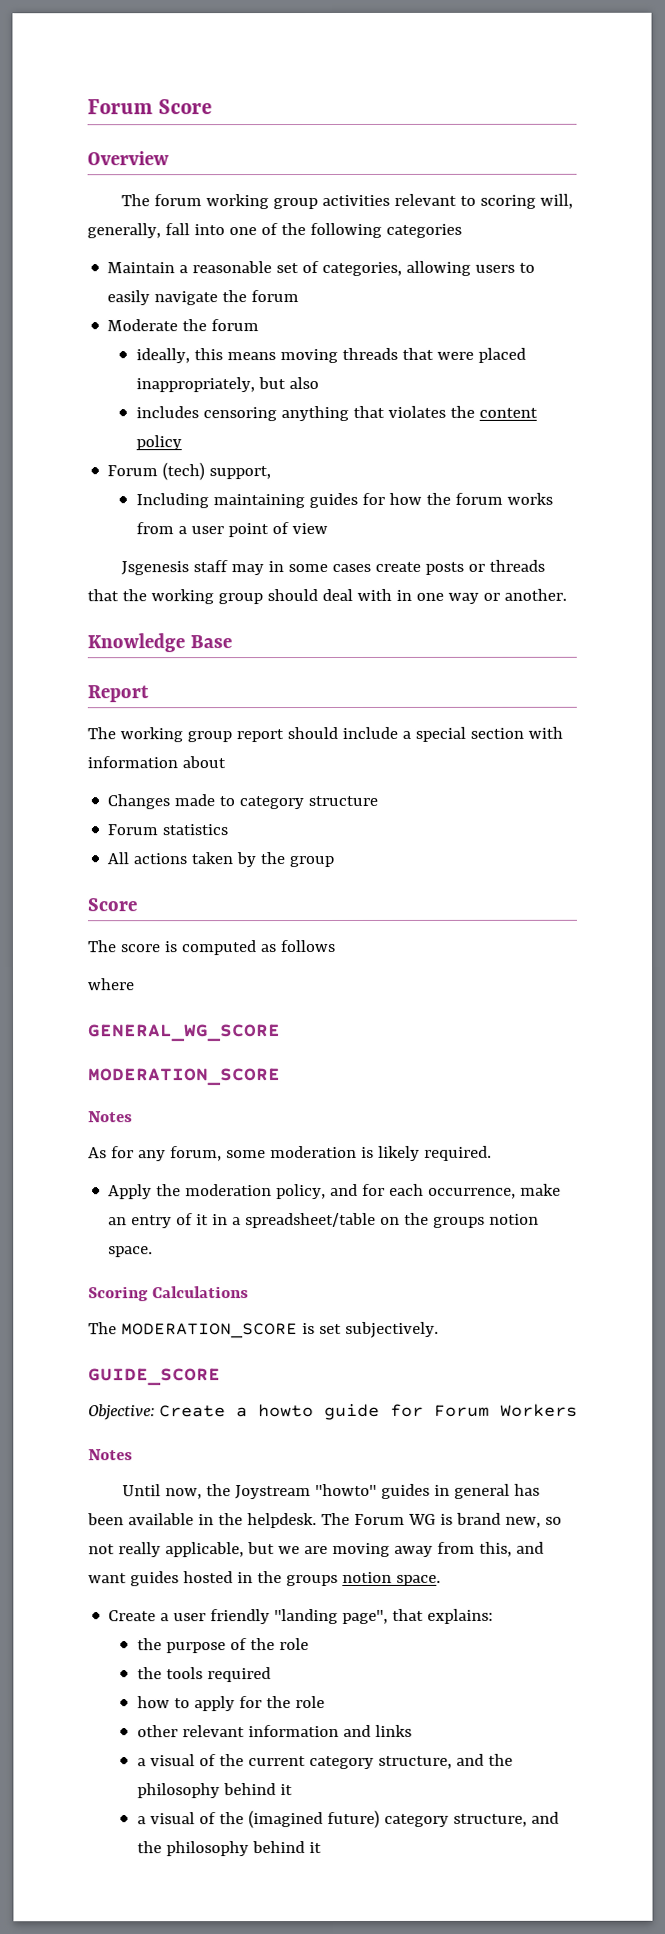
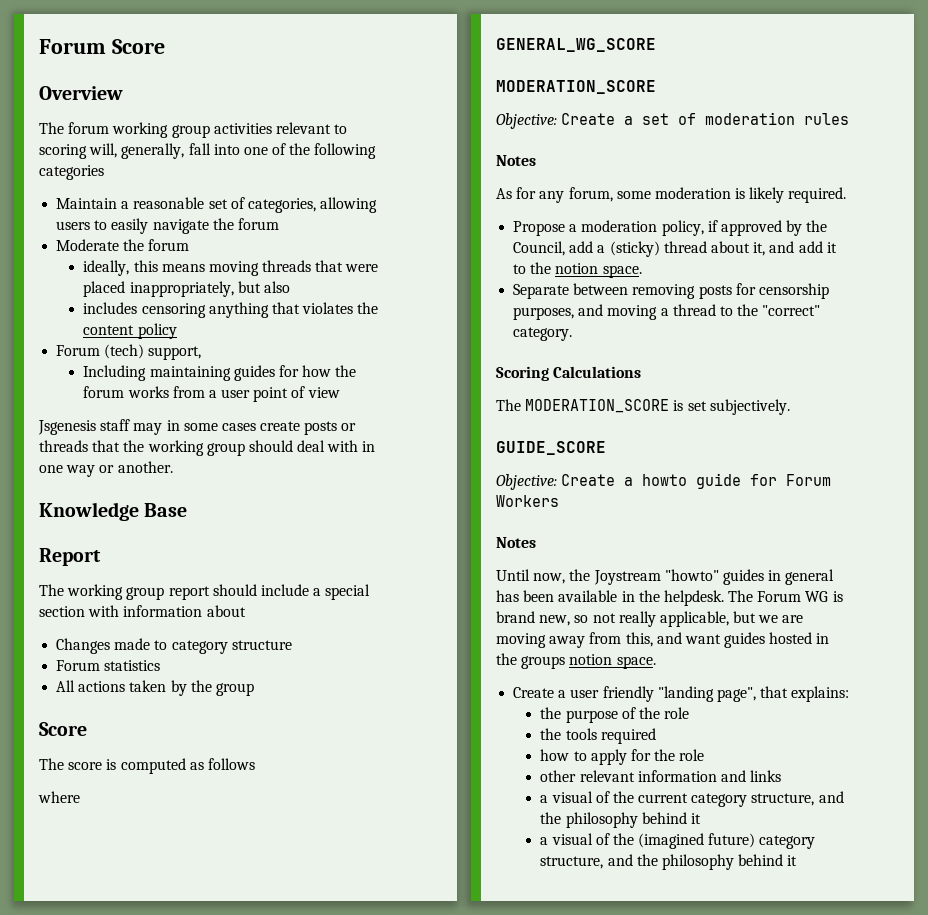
+ Objective: Create a set of moderation rules
- Apply the moderation policy, and for each occurrence, make an entry of it in a spreadsheet/table on the groups notion space.
+ Propose a moderation policy, if approved by the Council, add a (sticky) thread about it, and add it to the notion space.
+ Separate between removing posts for censorship purposes, and moving a thread to the "correct" category.

